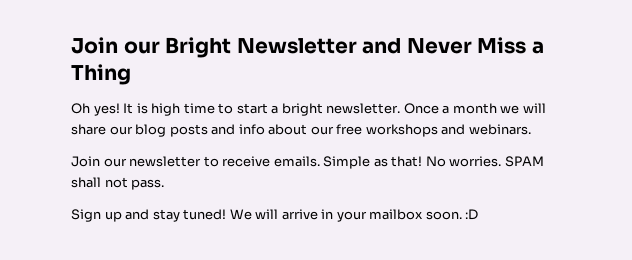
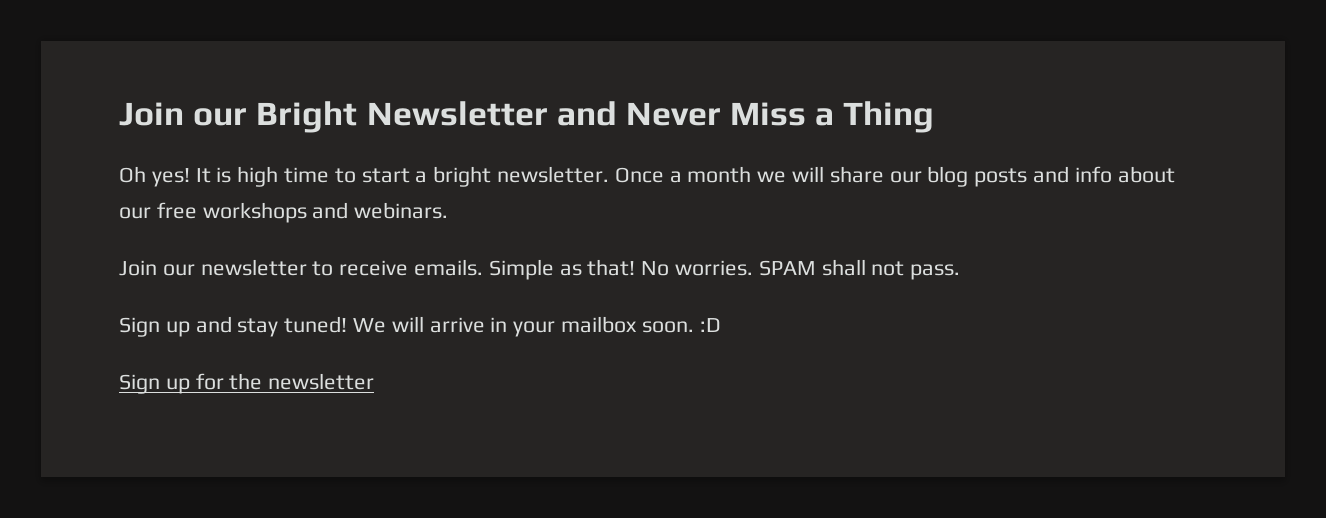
+ Sign up for the newsletter

